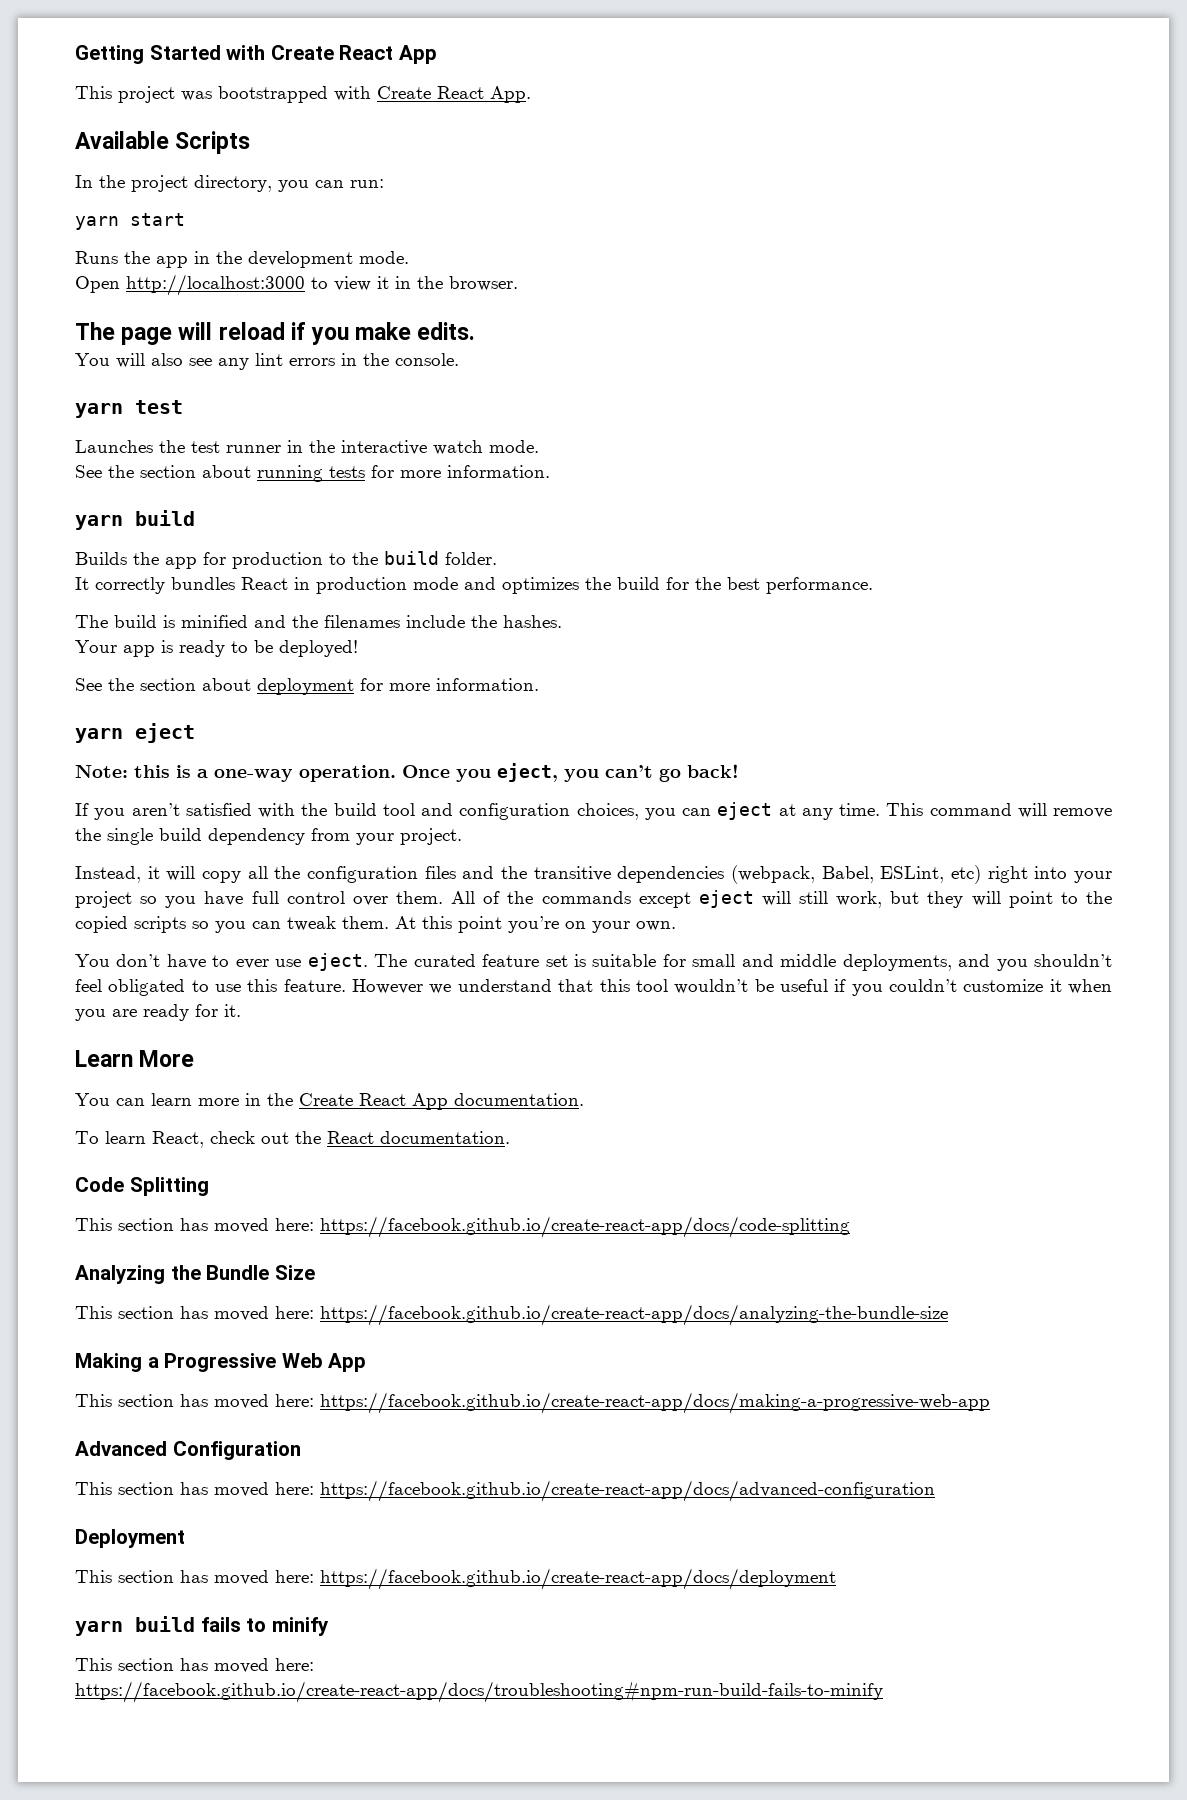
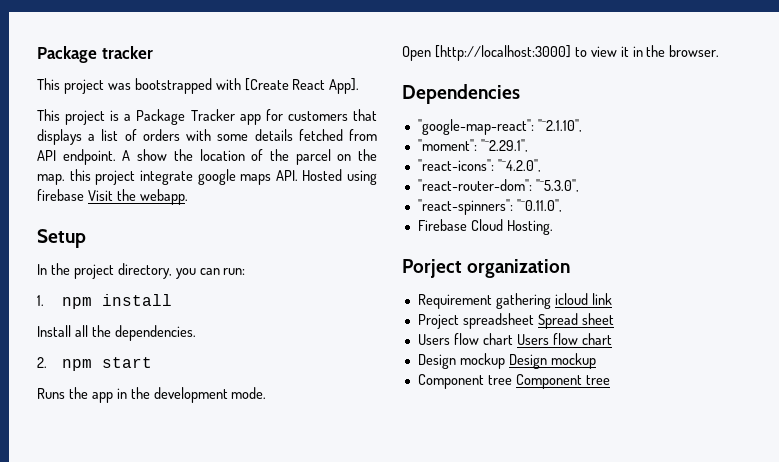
- Getting Started with Create React App
+ Package tracker
- This project was bootstrapped with Create React App.
- Available Scripts
+ This project was bootstrapped with [Create React App].
+ This project is a Package Tracker app for customers that displays a list of orders with some details fetched from API endpoint. A show the location of the parcel on the map. this project integrate google maps API. Hosted using firebase Visit the webapp.
+ Setup
- yarn start
+ 1. npm install
+ Install all the dependencies.
+ 2. npm start
- Open http://localhost:3000 to view it in the browser.
+ Open [http://localhost:3000] to view it in the browser.
- The page will reload if you make edits.
- You will also see any lint errors in the console.
- yarn test
- Launches the test runner in the interactive watch mode.
- See the section about running tests for more information.
- yarn build
- Builds the app for production to the build folder.
- It correctly bundles React in production mode and optimizes the build for the best performance.
- The build is minified and the filenames include the hashes.
- Your app is ready to be deployed!
- See the section about deployment for more information.
- yarn eject
- Note: this is a one-way operation. Once you eject, you can’t go back!
- If you aren’t satisfied with the build tool and configuration choices, you can eject at any time. This command will remove the single build dependency from your project.
- Instead, it will copy all the configuration files and the transitive dependencies (webpack, Babel, ESLint, etc) right into your project so you have full control over them. All of the commands except eject will still work, but they will point to the copied scripts so you can tweak them. At this point you’re on your own.
- You don’t have to ever use eject. The curated feature set is suitable for small and middle deployments, and you shouldn’t feel obligated to use this feature. However we understand that this tool wouldn’t be useful if you couldn’t customize it when you are ready for it.
- Learn More
- You can learn more in the Create React App documentation.
- To learn React, check out the React documentation.
- Code Splitting
- This section has moved here: https://facebook.github.io/create-react-app/docs/code-splitting
- Analyzing the Bundle Size
- This section has moved here: https://facebook.github.io/create-react-app/docs/analyzing-the-bundle-size
- Making a Progressive Web App
- This section has moved here: https://facebook.github.io/create-react-app/docs/making-a-progressive-web-app
- Advanced Configuration
- This section has moved here: https://facebook.github.io/create-react-app/docs/advanced-configuration
- Deployment
- This section has moved here: https://facebook.github.io/create-react-app/docs/deployment
- yarn build fails to minify
- This section has moved here: https://facebook.github.io/create-react-app/docs/troubleshooting#npm-run-build-fails-to-minify
+ Dependencies
+ "google-map-react": "^2.1.10",
+ "moment": "^2.29.1",
+ "react-icons": "^4.2.0",
+ "react-router-dom": "^5.3.0",
+ "react-spinners": "^0.11.0",
+ Firebase Cloud Hosting.
+ Porject organization
+ Requirement gathering icloud link
+ Project spreadsheet Spread sheet
+ Users flow chart Users flow chart
+ Design mockup Design mockup
+ Component tree Component tree

